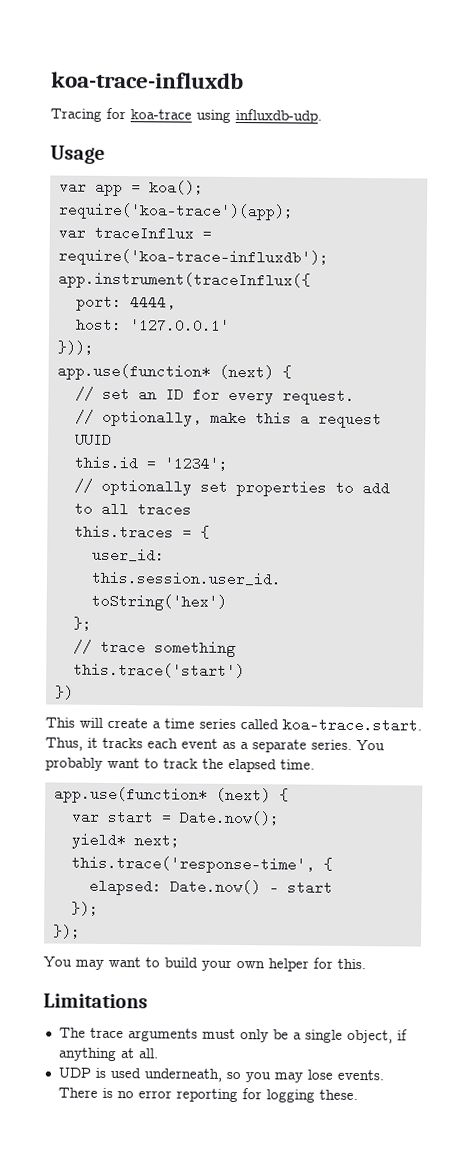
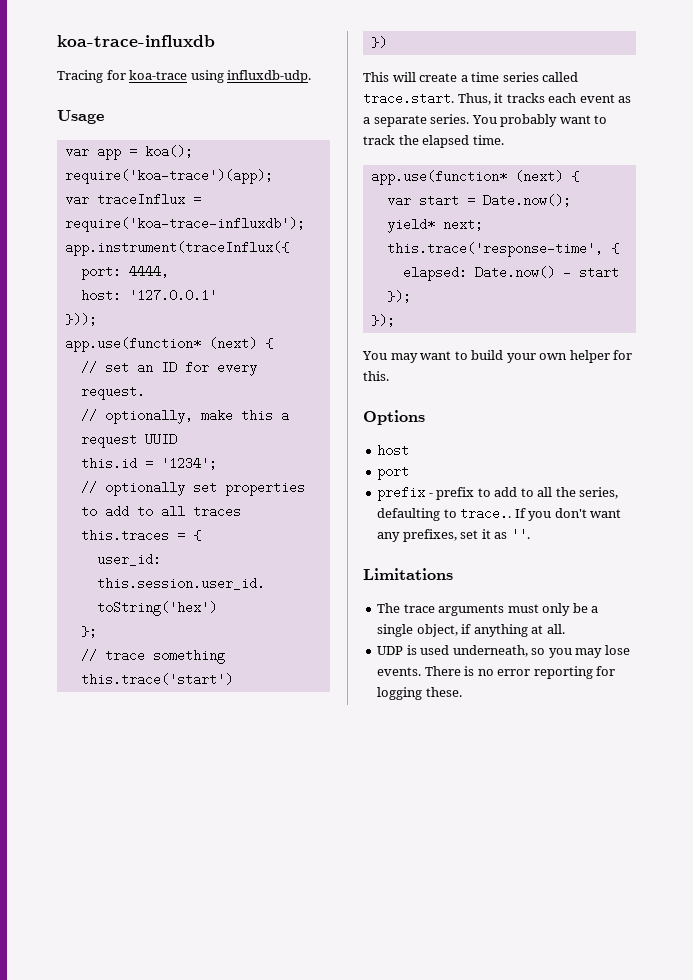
- This will create a time series called koa-trace.start. Thus, it tracks each event as a separate series.
+ This will create a time series called trace.start. Thus, it tracks each event as a separate series.
+ Options
+ host
+ port
+ prefix - prefix to add to all the series, defaulting to trace.. If you don't want any prefixes, set it as ''.

